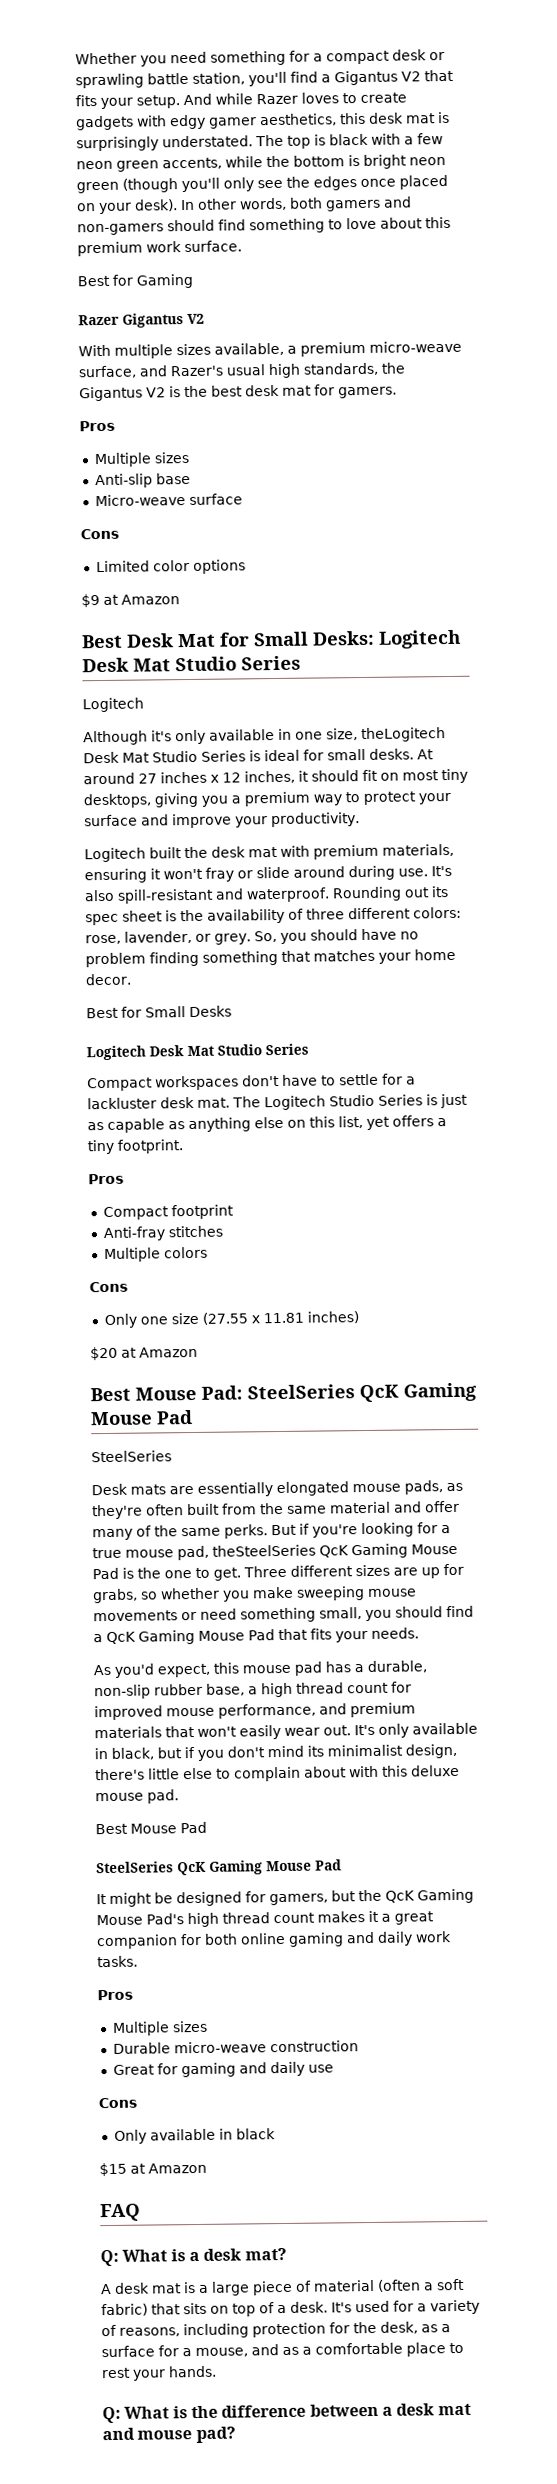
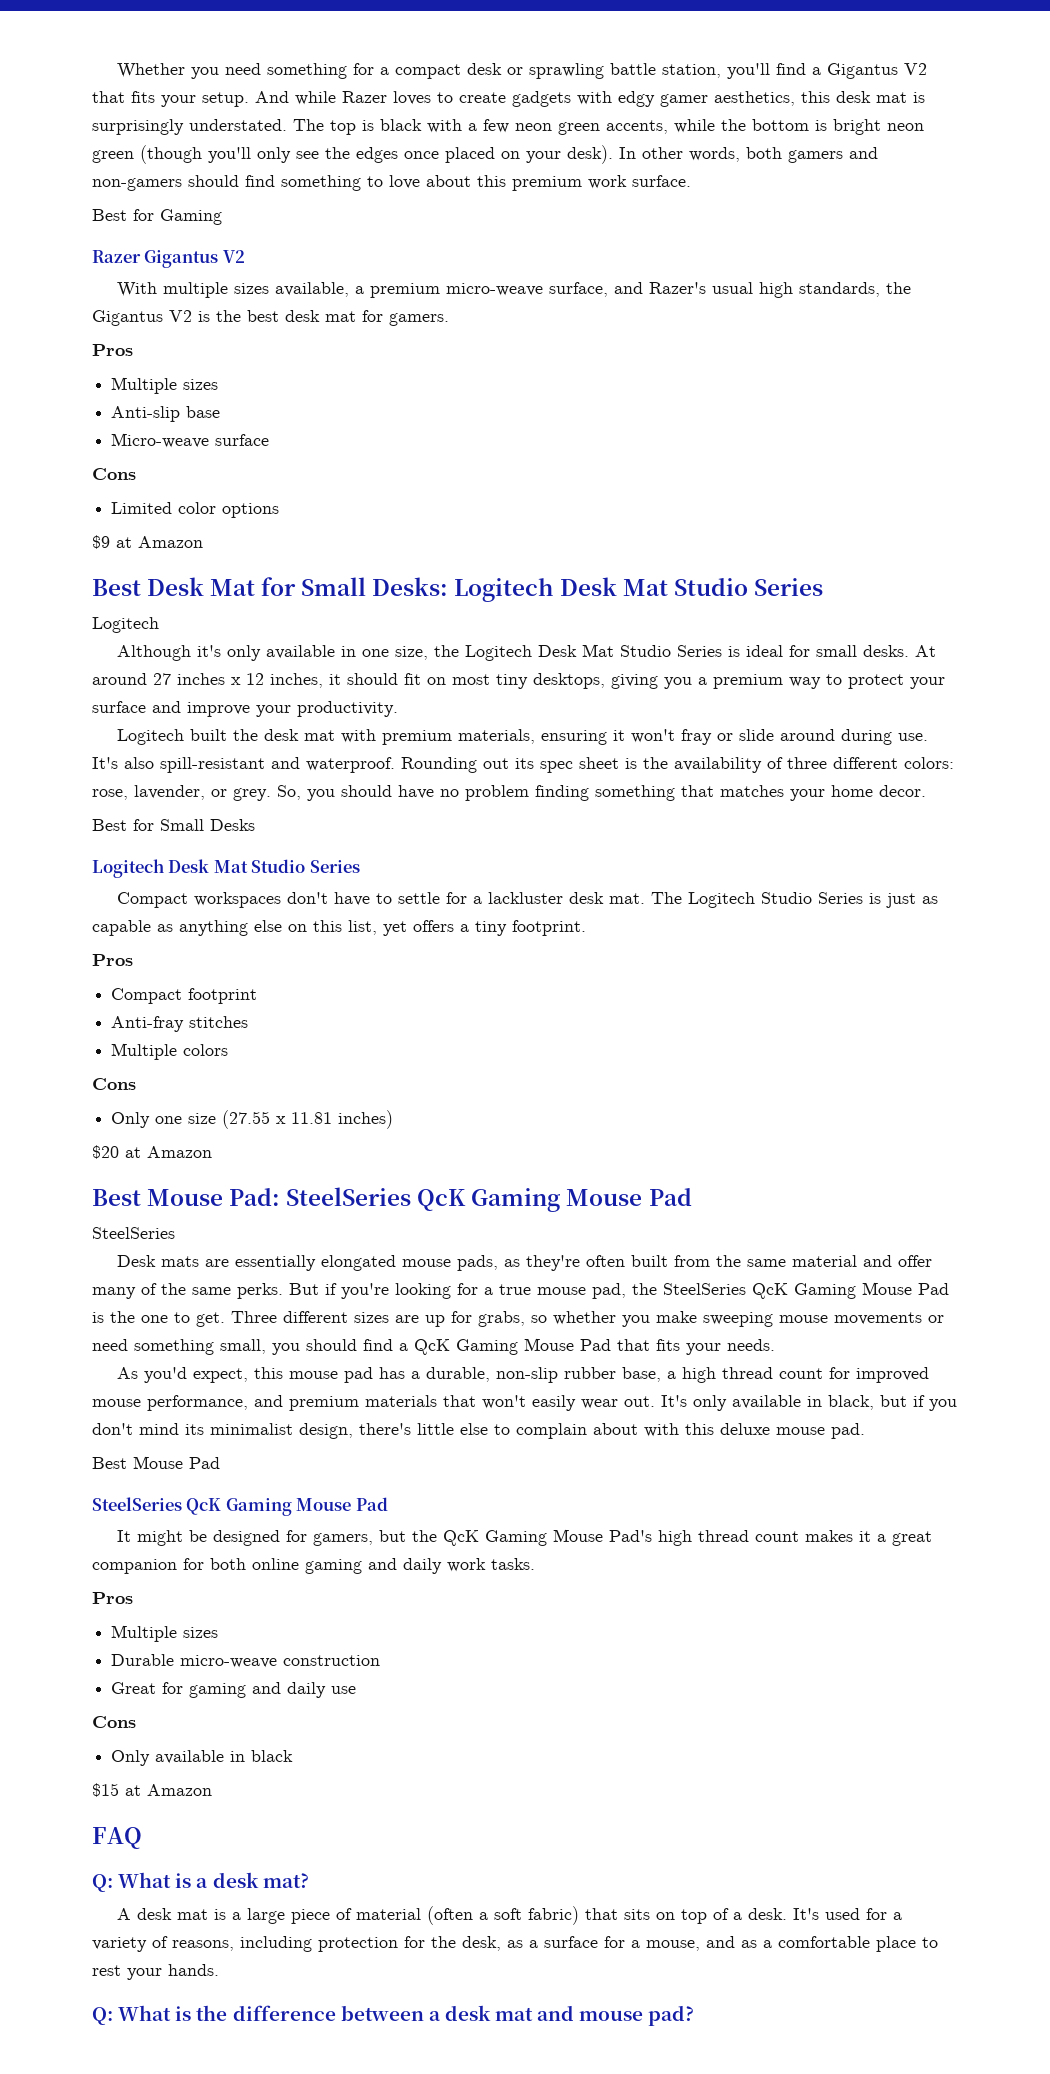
- Although it's only available in one size, theLogitech Desk Mat Studio Series is ideal for small desks.
+ Although it's only available in one size, the Logitech Desk Mat Studio Series is ideal for small desks.
- But if you're looking for a true mouse pad, theSteelSeries QcK Gaming Mouse Pad is the one to get.
+ But if you're looking for a true mouse pad, the SteelSeries QcK Gaming Mouse Pad is the one to get.

